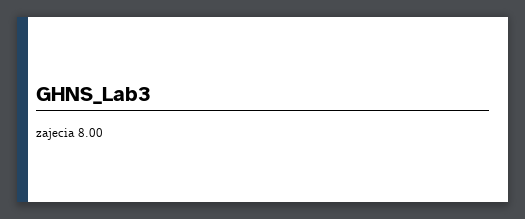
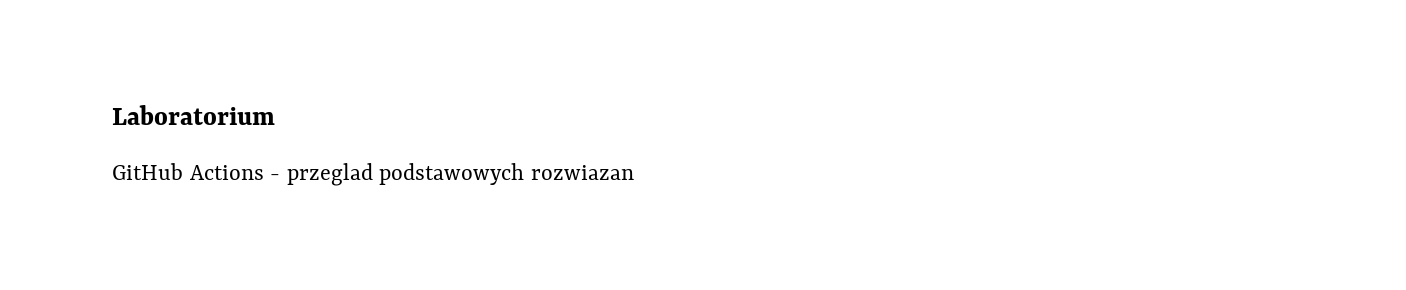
- GHNS_Lab3
- zajecia 8.00
+ Laboratorium
+ GitHub Actions - przeglad podstawowych rozwiazan

